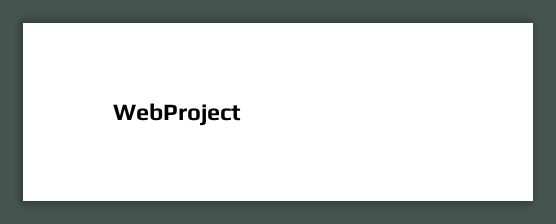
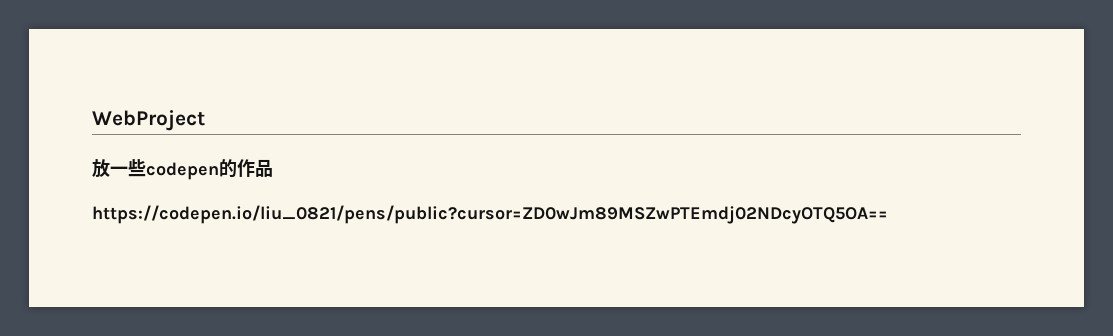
+ 放一些codepen的作品
+ https://codepen.io/liu_0821/pens/public?cursor=ZD0wJm89MSZwPTEmdj02NDcyOTQ5OA==

